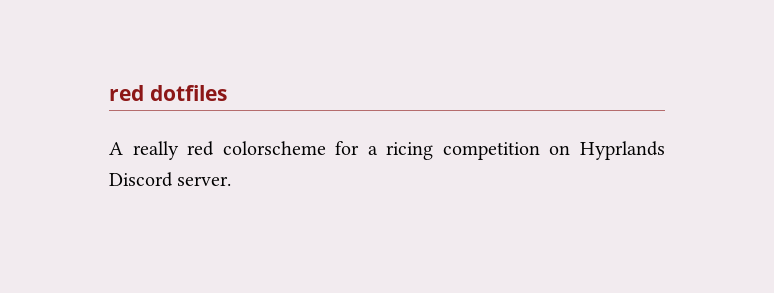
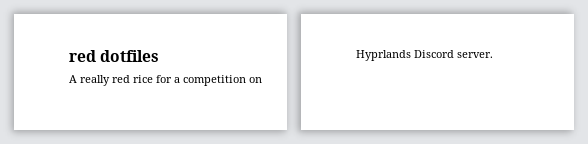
- A really red colorscheme for a ricing competition on Hyprlands Discord server.
+ A really red rice for a competition on Hyprlands Discord server.

